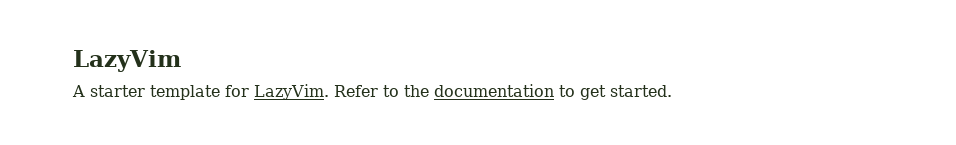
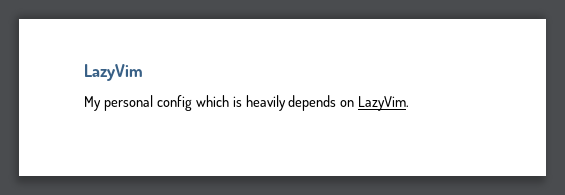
- A starter template for LazyVim. Refer to the documentation to get started.
+ My personal config which is heavily depends on LazyVim.

